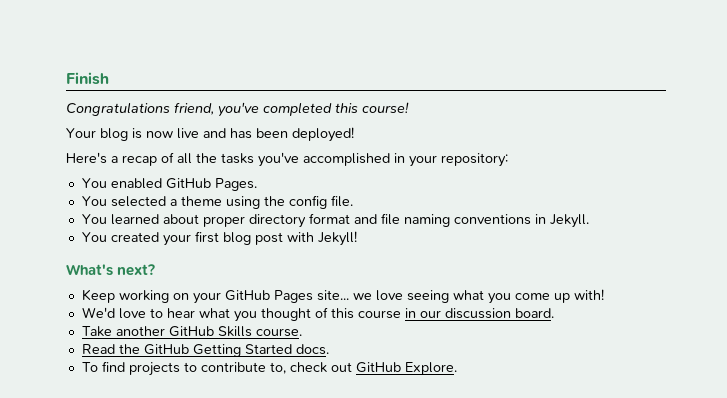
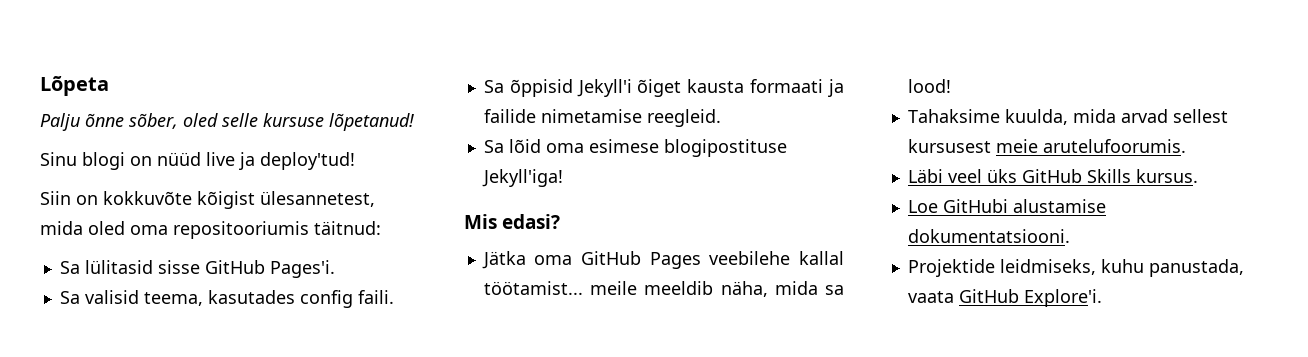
- Finish
- Congratulations friend, you've completed this course!
- Your blog is now live and has been deployed!
- Here's a recap of all the tasks you've accomplished in your repository:
- You enabled GitHub Pages.
- You selected a theme using the config file.
- You learned about proper directory format and file naming conventions in Jekyll.
- You created your first blog post with Jekyll!
- What's next?
- Keep working on your GitHub Pages site... we love seeing what you come up with!
- We'd love to hear what you thought of this course in our discussion board.
- Take another GitHub Skills course.
- Read the GitHub Getting Started docs.
- To find projects to contribute to, check out GitHub Explore.
+ Lõpeta
+ Palju õnne sõber, oled selle kursuse lõpetanud!
+ Sinu blogi on nüüd live ja deploy'tud!
+ Siin on kokkuvõte kõigist ülesannetest, mida oled oma repositooriumis täitnud:
+ Sa lülitasid sisse GitHub Pages'i.
+ Sa valisid teema, kasutades config faili.
+ Sa õppisid Jekyll'i õiget kausta formaati ja failide nimetamise reegleid.
+ Sa lõid oma esimese blogipostituse Jekyll'iga!
+ Mis edasi?
+ Jätka oma GitHub Pages veebilehe kallal töötamist... meile meeldib näha, mida sa lood!
+ Tahaksime kuulda, mida arvad sellest kursusest meie arutelufoorumis.
+ Läbi veel üks GitHub Skills kursus.
+ Loe GitHubi alustamise dokumentatsiooni.
+ Projektide leidmiseks, kuhu panustada, vaata GitHub Explore'i.

